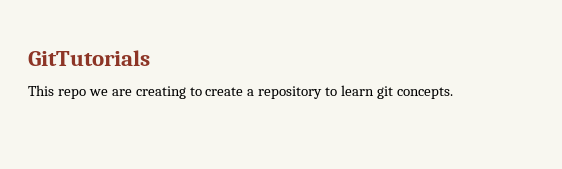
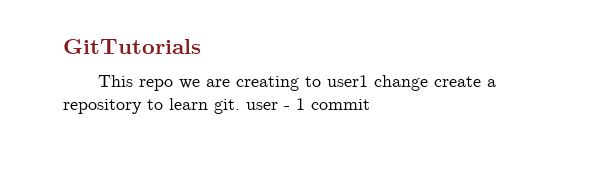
- This repo we are creating to create a repository to learn git concepts.
+ This repo we are creating to user1 change create a repository to learn git. user - 1 commit

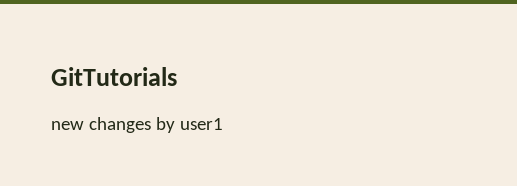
- This repo we are creating to user1 change create a repository to learn git. user - 1 commit
+ new changes by user1

